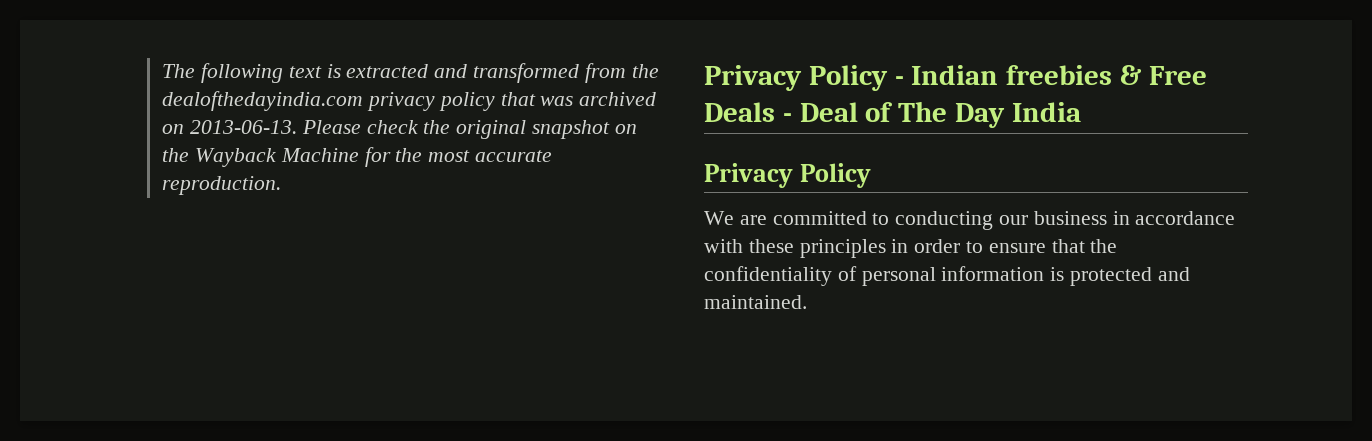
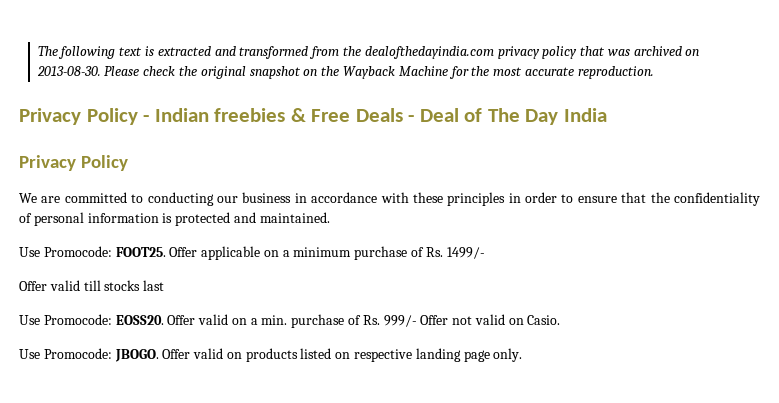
- The following text is extracted and transformed from the dealofthedayindia.com privacy policy that was archived on 2013-06-13.
+ The following text is extracted and transformed from the dealofthedayindia.com privacy policy that was archived on 2013-08-30.
+ Use Promocode: FOOT25. Offer applicable on a minimum purchase of Rs. 1499/-
+ Offer valid till stocks last
+ Use Promocode: EOSS20. Offer valid on a min. purchase of Rs. 999/- Offer not valid on Casio.
+ Use Promocode: JBOGO. Offer valid on products listed on respective landing page only.

